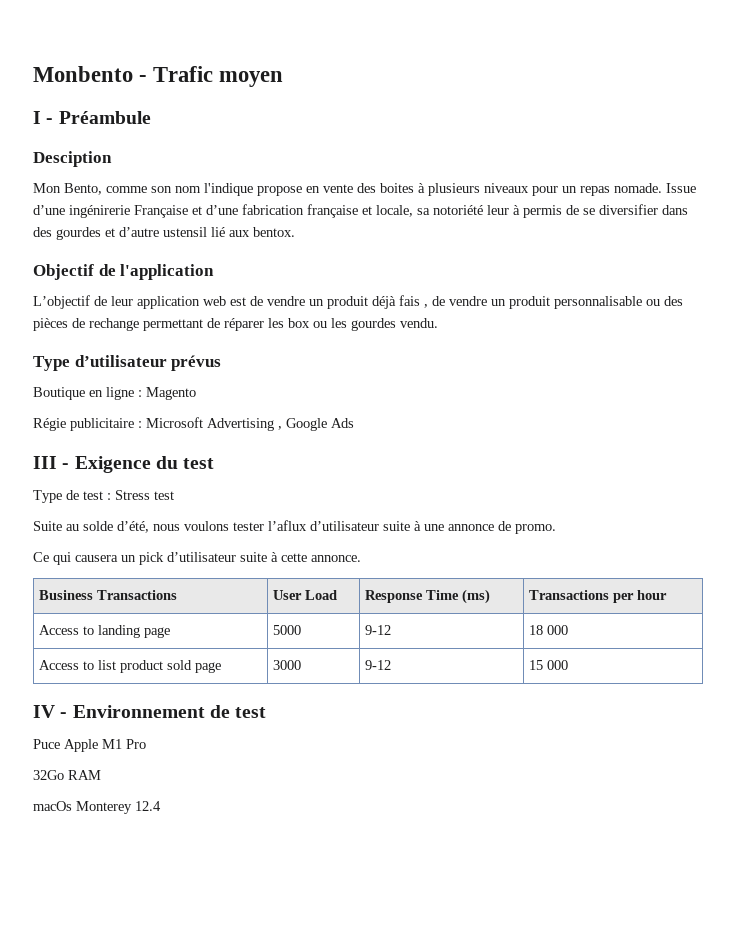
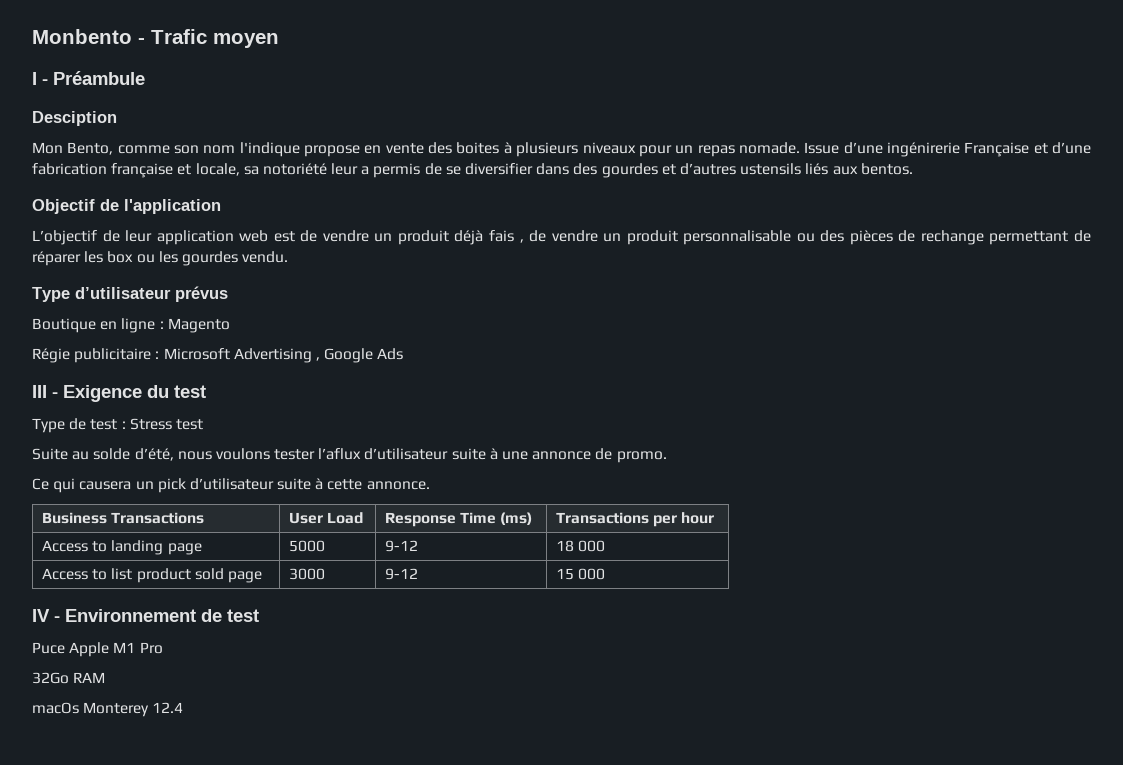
- Issue d’une ingénirerie Française et d’une fabrication française et locale, sa notoriété leur à permis de se diversifier dans des gourdes et d’autre ustensil lié aux bentox.
+ Issue d’une ingénirerie Française et d’une fabrication française et locale, sa notoriété leur a permis de se diversifier dans des gourdes et d’autres ustensils liés aux bentos.

